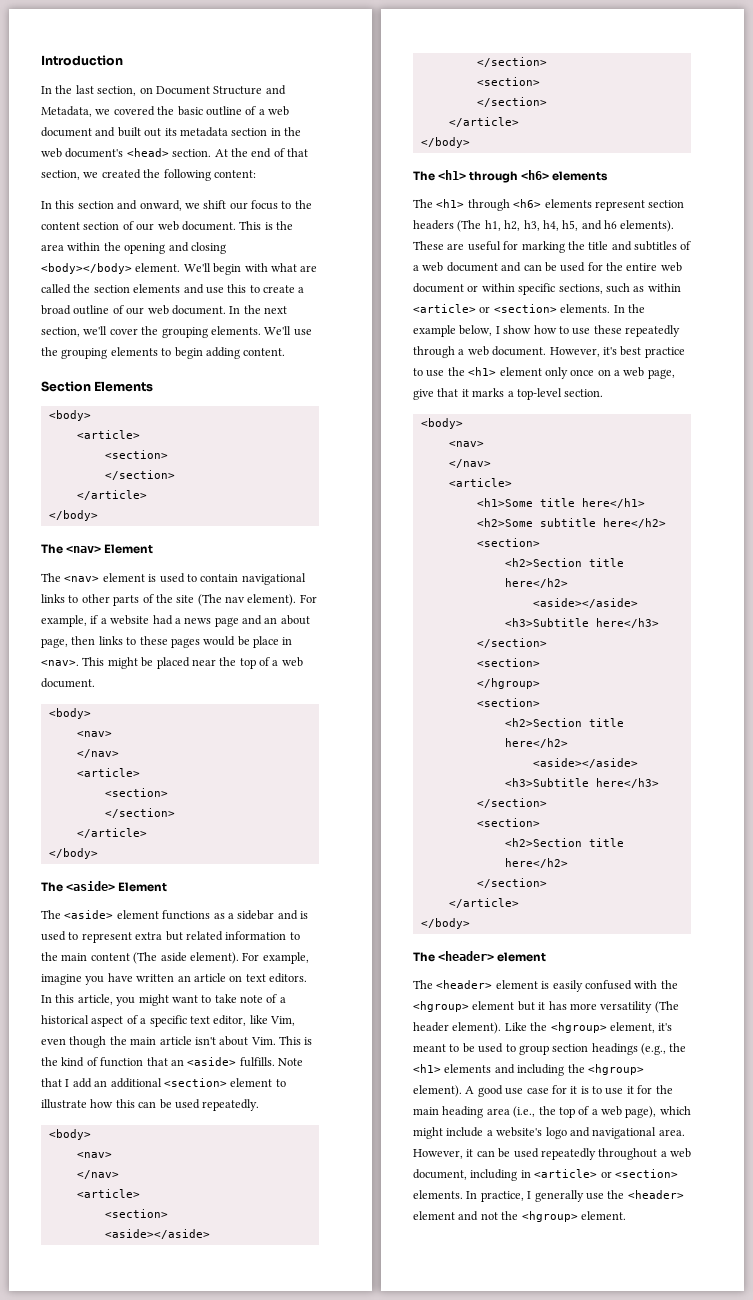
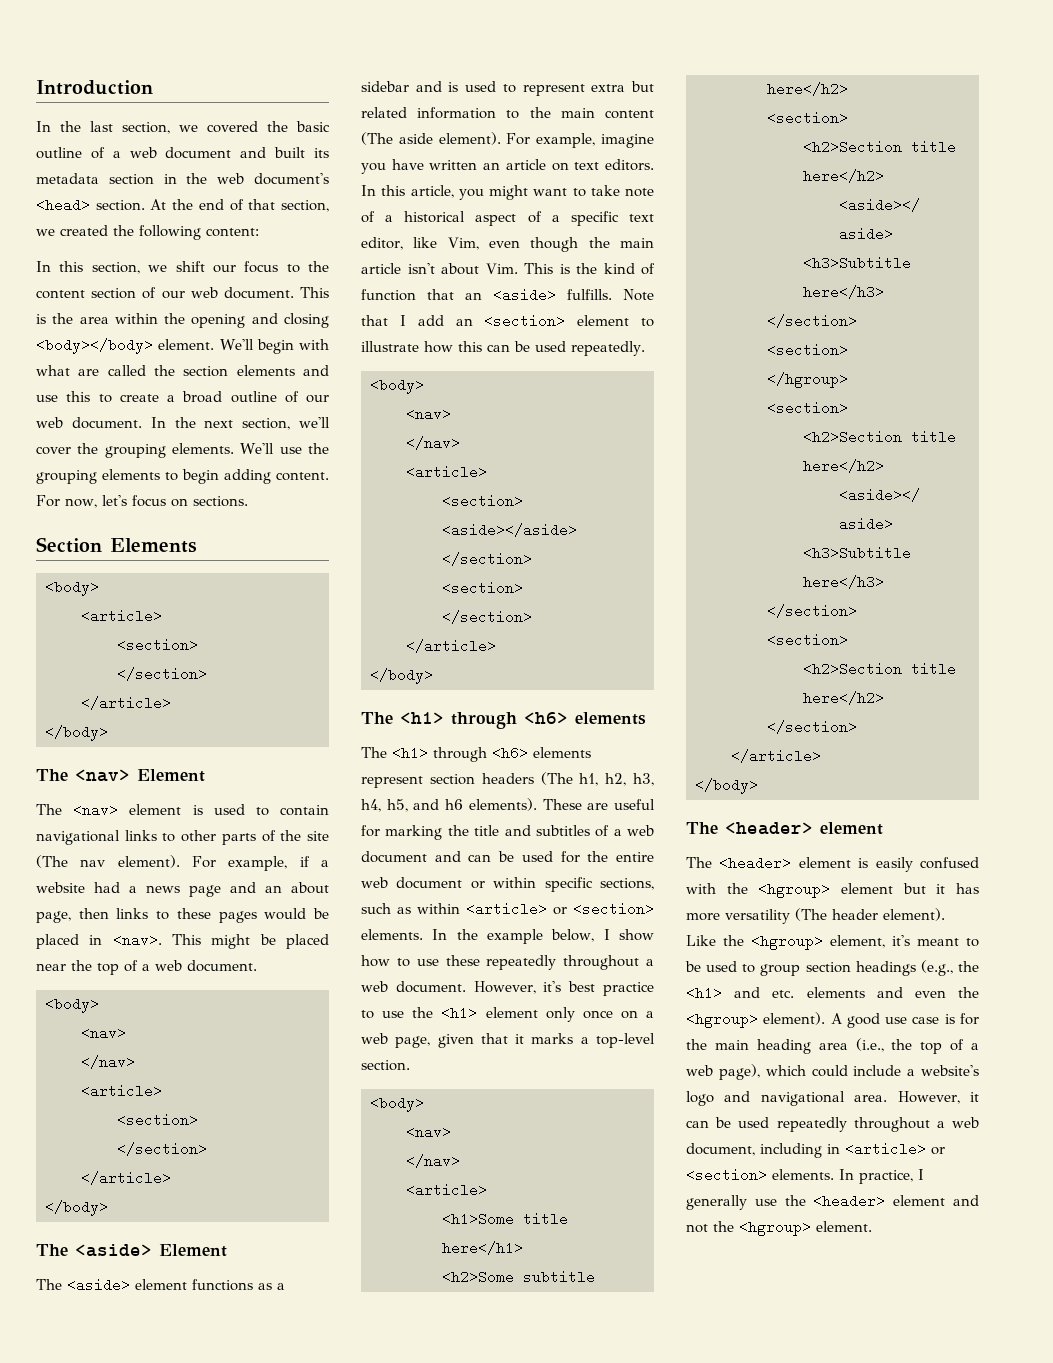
- In the last section, on Document Structure and Metadata, we covered the basic outline of a web document and built out its metadata section in the web document's <head> section.
+ In the last section, we covered the basic outline of a web document and built its metadata section in the web document's <head> section.
- In this section and onward, we shift our focus to the content section of our web document.
+ In this section, we shift our focus to the content section of our web document.
+ For now, let's focus on sections.
- For example, if a website had a news page and an about page, then links to these pages would be place in <nav>.
+ For example, if a website had a news page and an about page, then links to these pages would be placed in <nav>.
- Note that I add an additional <section> element to illustrate how this can be used repeatedly.
+ Note that I add an <section> element to illustrate how this can be used repeatedly.
- In the example below, I show how to use these repeatedly through a web document.
+ In the example below, I show how to use these repeatedly throughout a web document.
- However, it's best practice to use the <h1> element only once on a web page, give that it marks a top-level section.
+ However, it's best practice to use the <h1> element only once on a web page, given that it marks a top-level section.
- Like the <hgroup> element, it's meant to be used to group section headings (e.g., the <h1> elements and including the <hgroup> element).
+ Like the <hgroup> element, it's meant to be used to group section headings (e.g., the <h1> and etc. elements and even the <hgroup> element).
- A good use case for it is to use it for the main heading area (i.e., the top of a web page), which might include a website's logo and navigational area.
+ A good use case is for the main heading area (i.e., the top of a web page), which could include a website's logo and navigational area.

